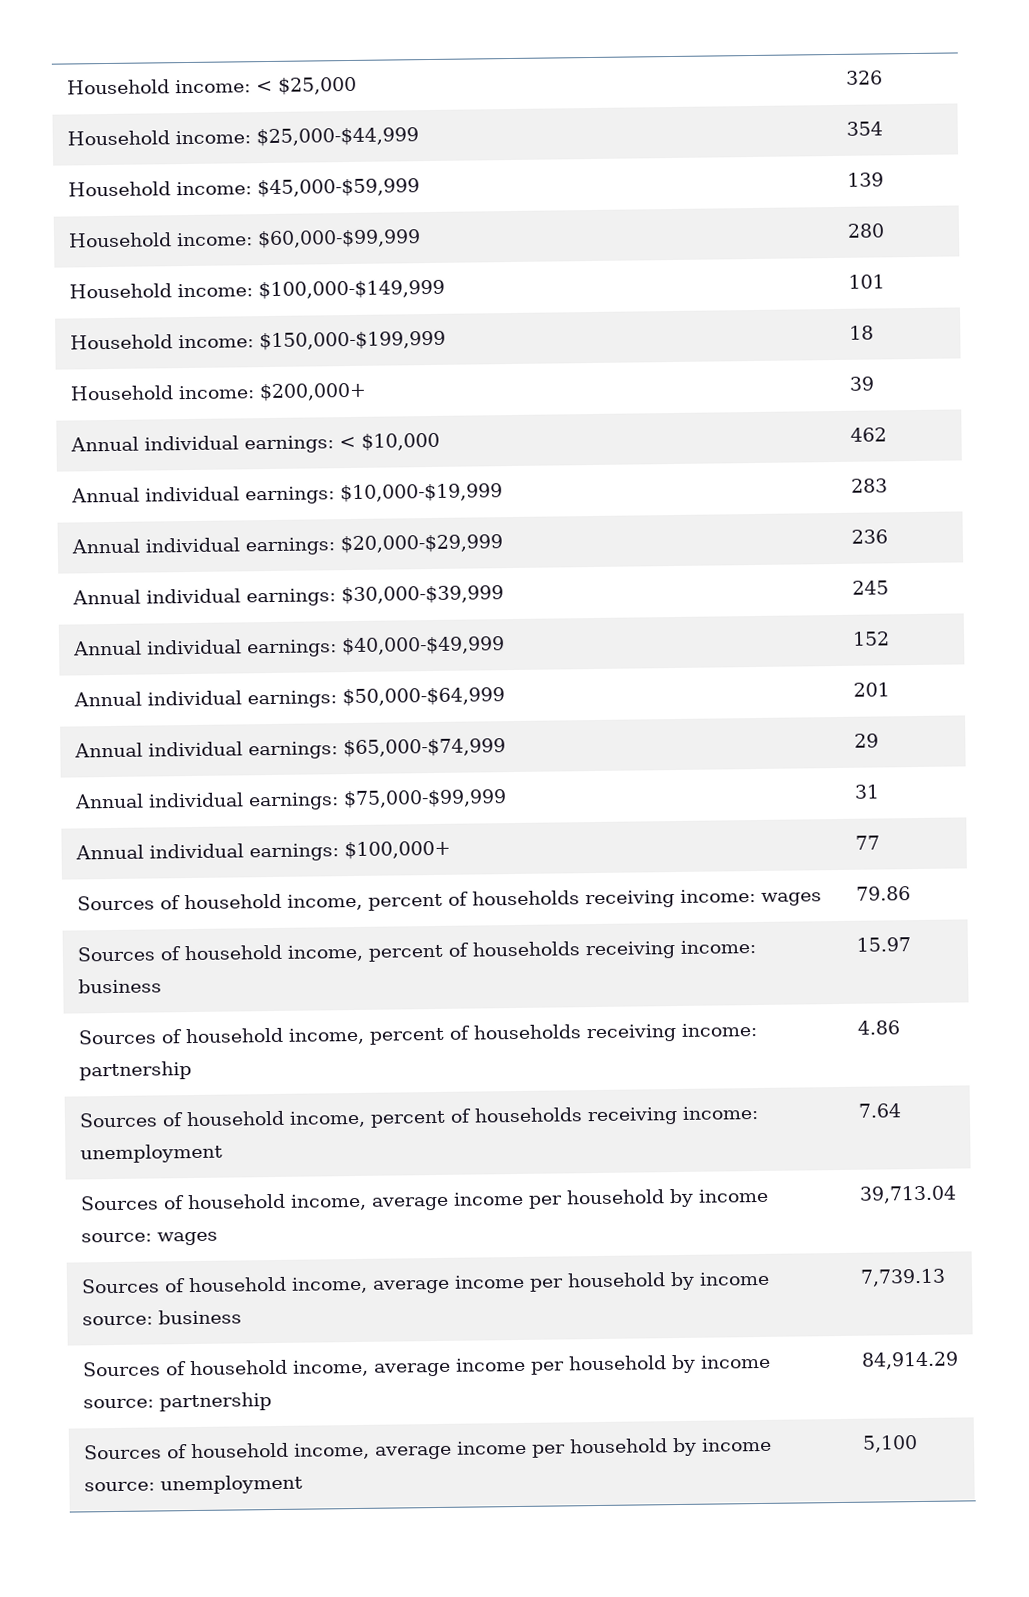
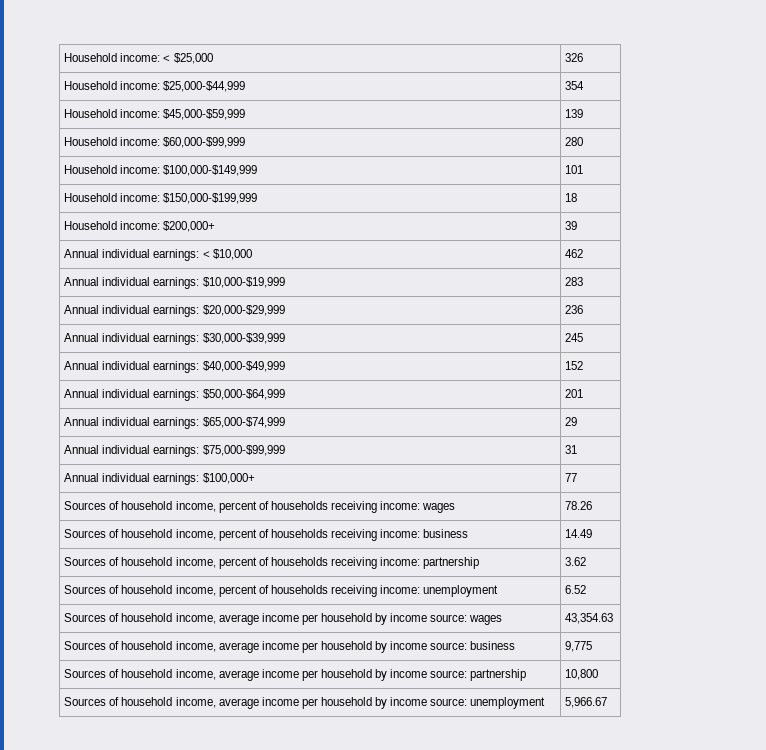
- Sources of household income, percent of households receiving income: wages | 79.86
+ Sources of household income, percent of households receiving income: wages | 78.26
- Sources of household income, percent of households receiving income: business | 15.97
+ Sources of household income, percent of households receiving income: business | 14.49
- Sources of household income, percent of households receiving income: partnership | 4.86
+ Sources of household income, percent of households receiving income: partnership | 3.62
- Sources of household income, percent of households receiving income: unemployment | 7.64
+ Sources of household income, percent of households receiving income: unemployment | 6.52
- Sources of household income, average income per household by income source: wages | 39,713.04
+ Sources of household income, average income per household by income source: wages | 43,354.63
- Sources of household income, average income per household by income source: business | 7,739.13
+ Sources of household income, average income per household by income source: business | 9,775
- Sources of household income, average income per household by income source: partnership | 84,914.29
+ Sources of household income, average income per household by income source: partnership | 10,800
- Sources of household income, average income per household by income source: unemployment | 5,100
+ Sources of household income, average income per household by income source: unemployment | 5,966.67

